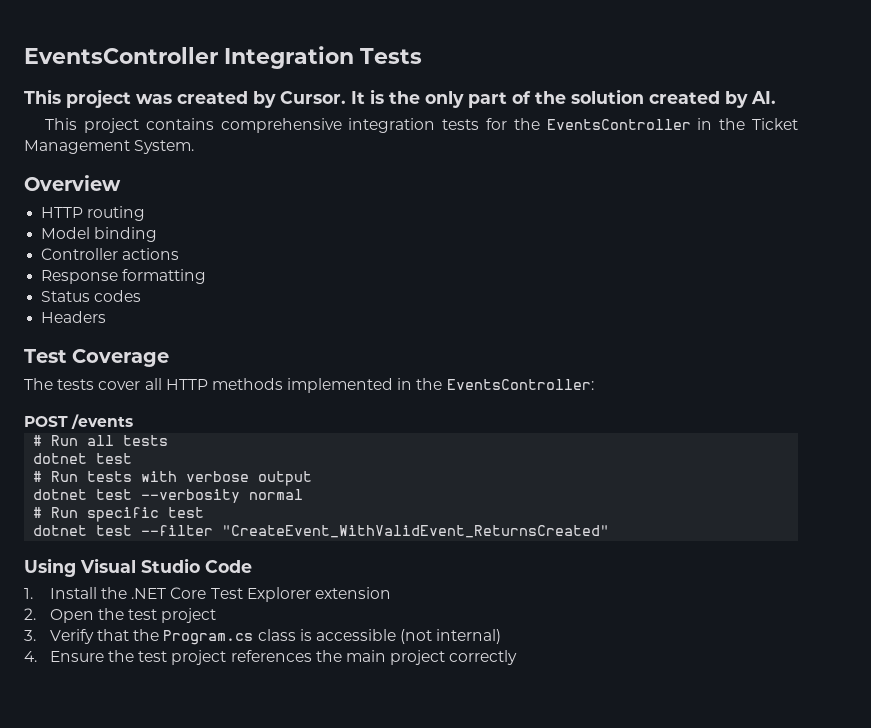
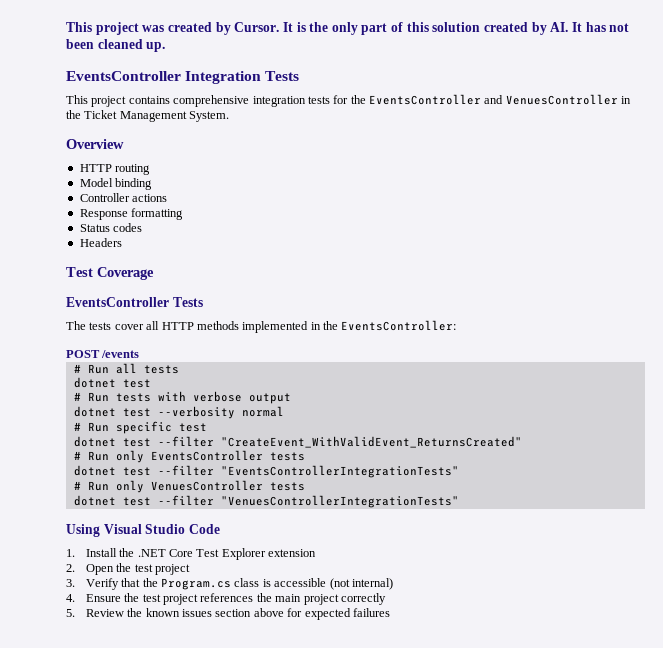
- EventsController Integration Tests
- It is the only part of the solution created by AI.
+ It is the only part of this solution created by AI. It has not been cleaned up.
+ EventsController Integration Tests
- This project contains comprehensive integration tests for the EventsController in the Ticket Management System.
+ This project contains comprehensive integration tests for the EventsController and VenuesController in the Ticket Management System.
+ EventsController Tests
+ # Run only EventsController tests
+ dotnet test --filter "EventsControllerIntegrationTests"
+ # Run only VenuesController tests
+ dotnet test --filter "VenuesControllerIntegrationTests"
+ 5. Review the known issues section above for expected failures

